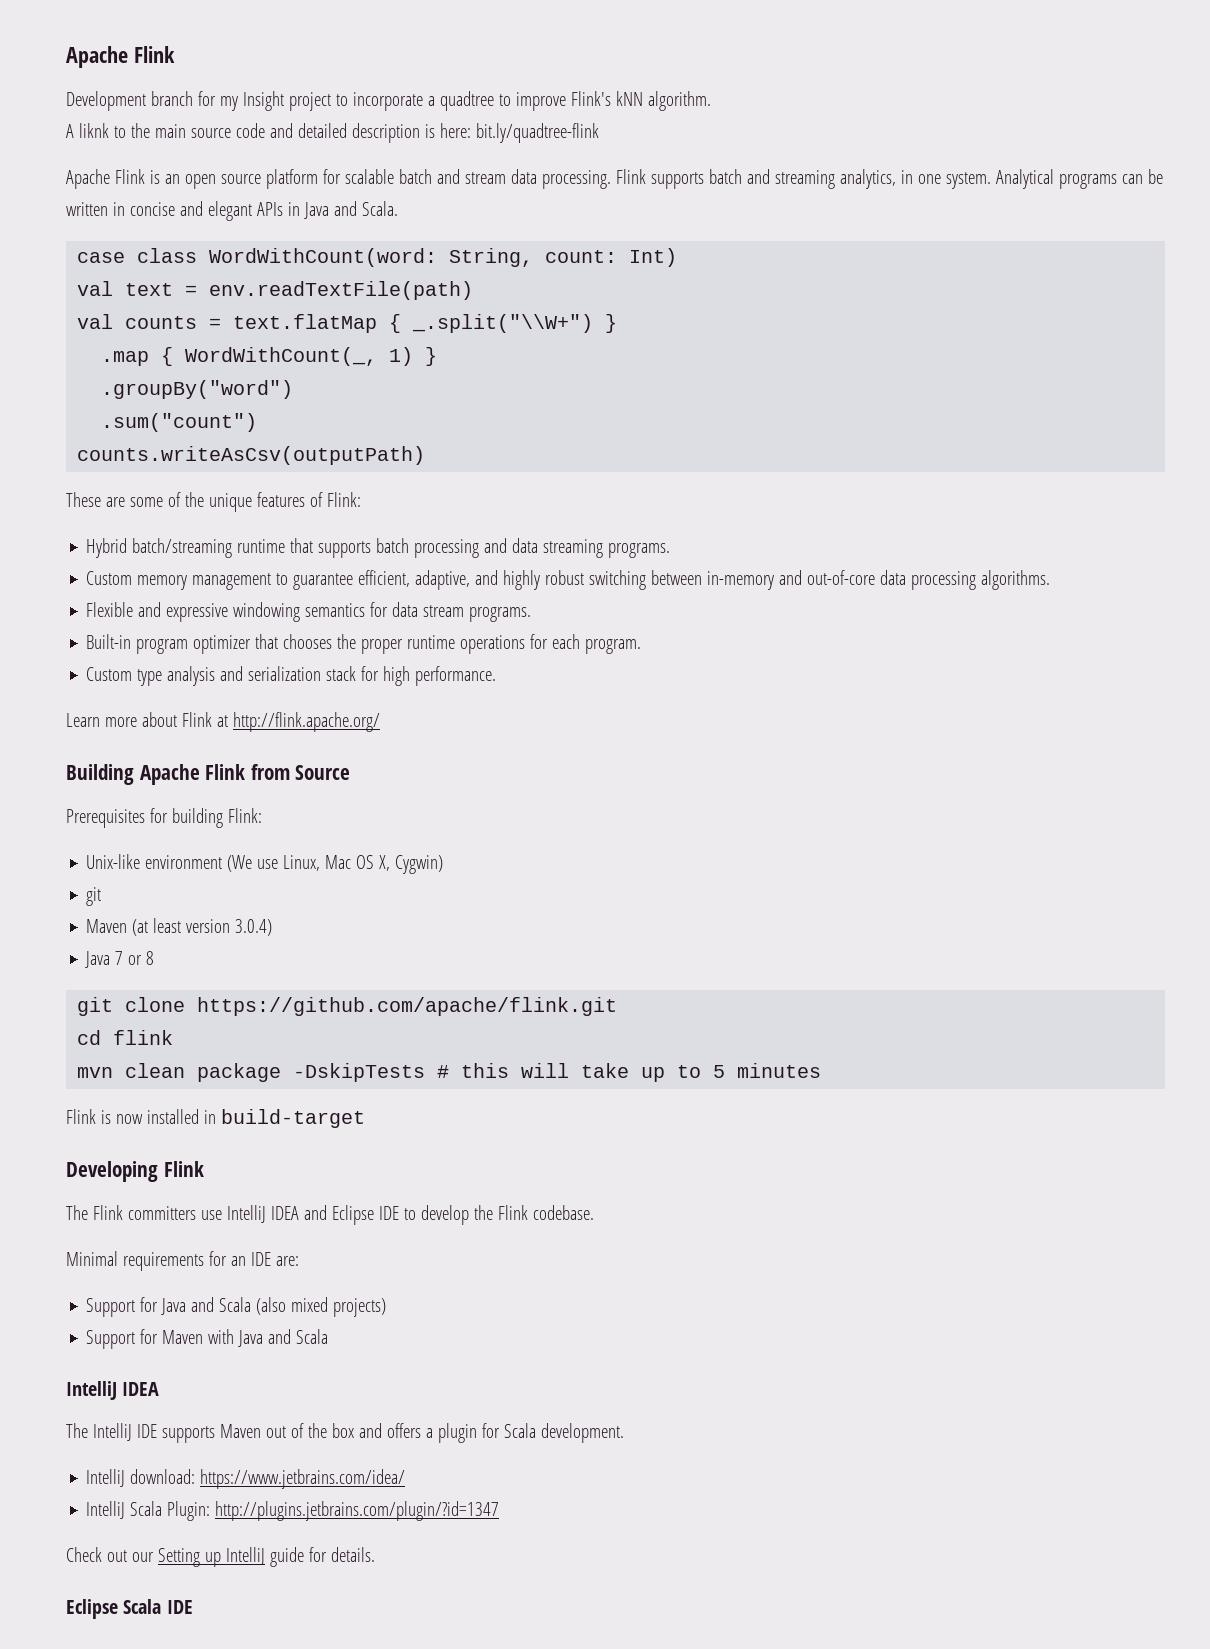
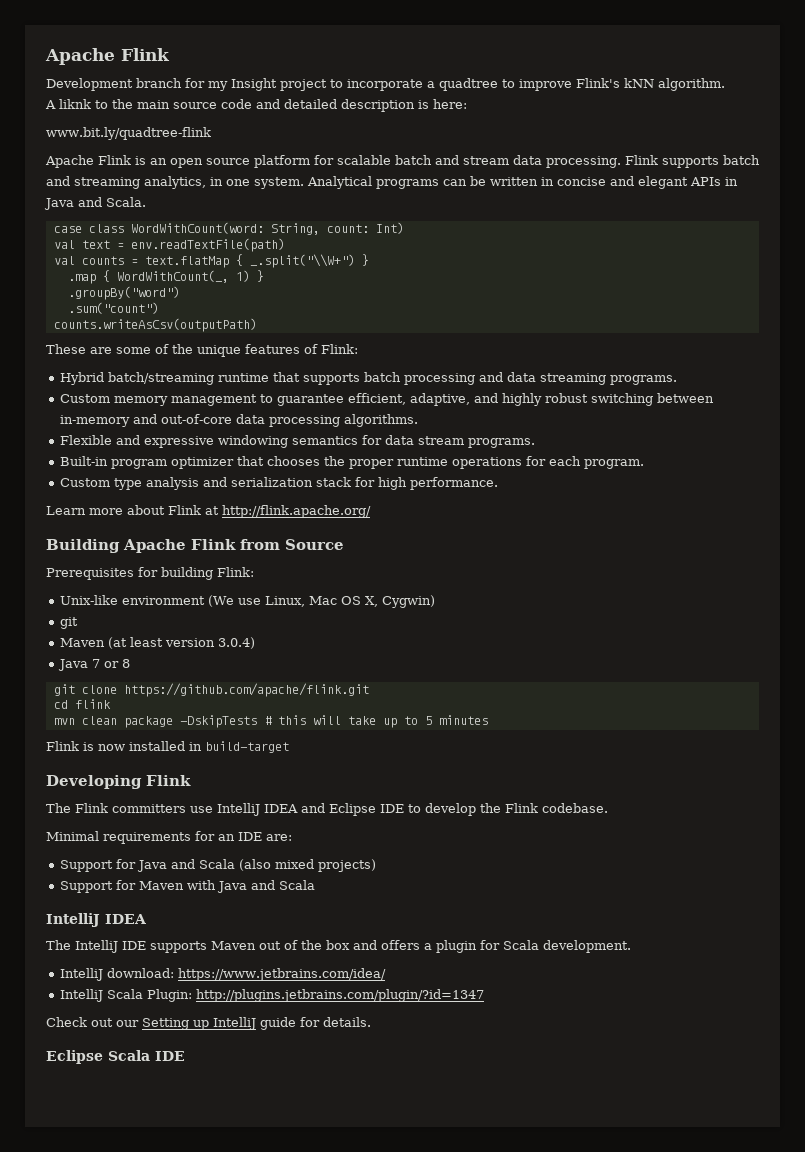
- A liknk to the main source code and detailed description is here: bit.ly/quadtree-flink
+ A liknk to the main source code and detailed description is here:
+ www.bit.ly/quadtree-flink

